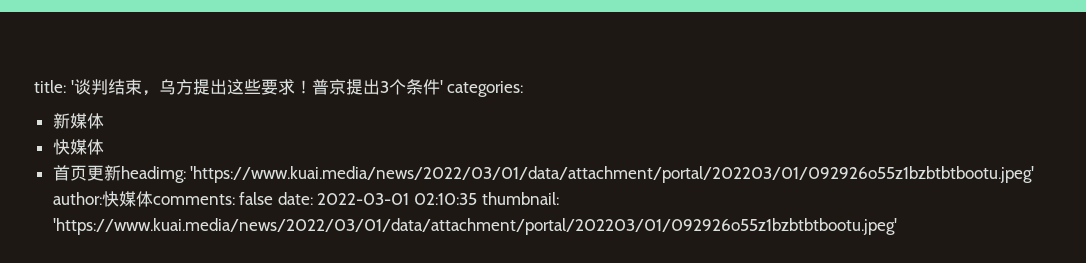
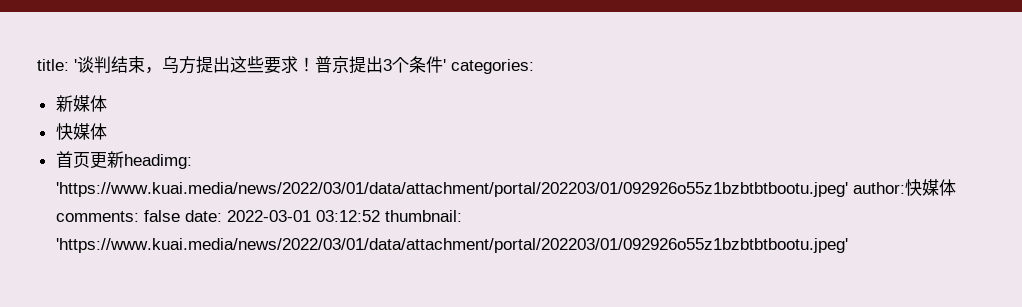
- 首页更新headimg: 'https://www.kuai.media/news/2022/03/01/data/attachment/portal/202203/01/092926o55z1bzbtbtbootu.jpeg' author:快媒体comments: false date: 2022-03-01 02:10:35 thumbnail: 'https://www.kuai.media/news/2022/03/01/data/attachment/portal/202203/01/092926o55z1bzbtbtbootu.jpeg'
+ 首页更新headimg: 'https://www.kuai.media/news/2022/03/01/data/attachment/portal/202203/01/092926o55z1bzbtbtbootu.jpeg' author:快媒体comments: false date: 2022-03-01 03:12:52 thumbnail: 'https://www.kuai.media/news/2022/03/01/data/attachment/portal/202203/01/092926o55z1bzbtbtbootu.jpeg'

